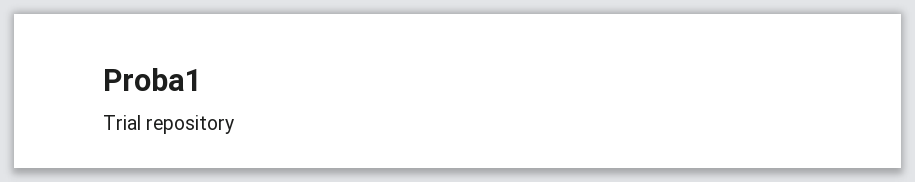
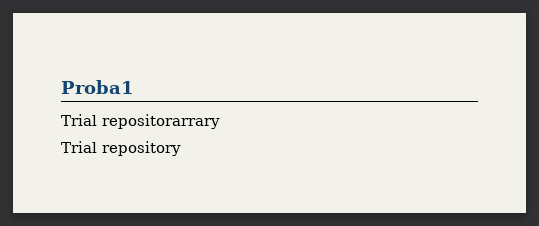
+ Trial repositorarrary

